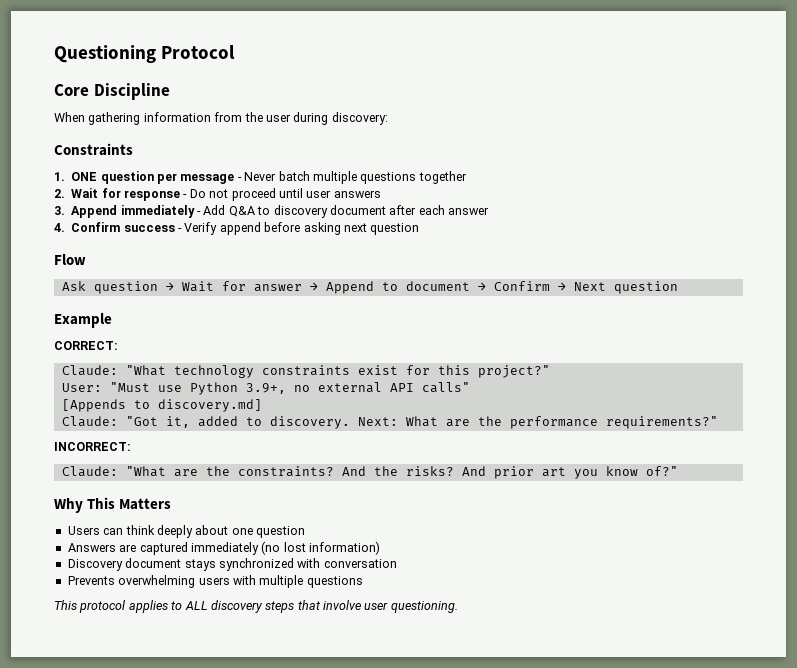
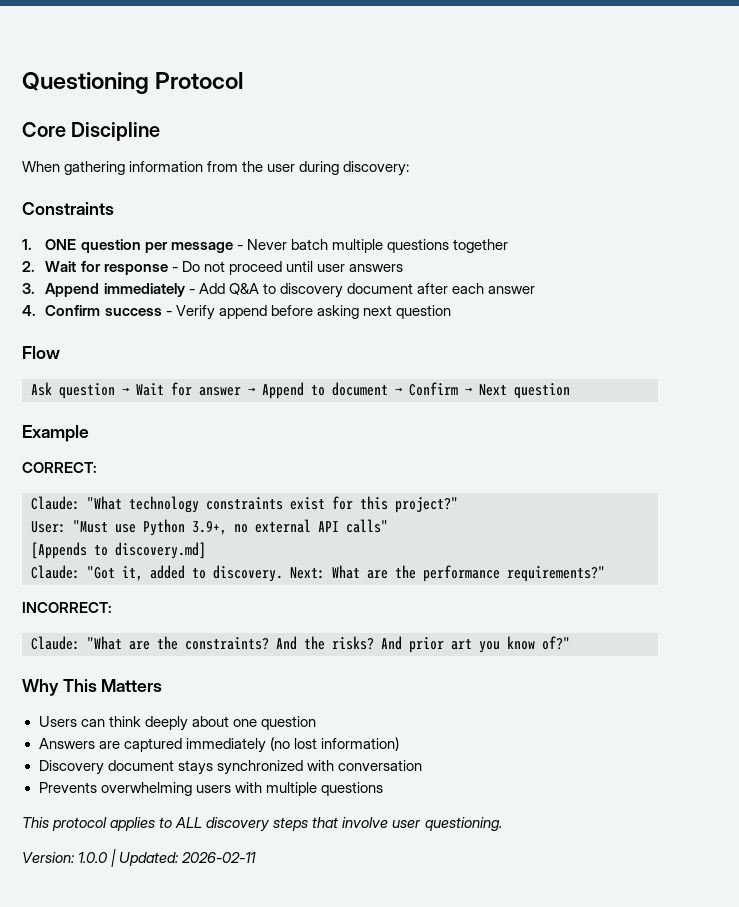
+ Version: 1.0.0 | Updated: 2026-02-11

